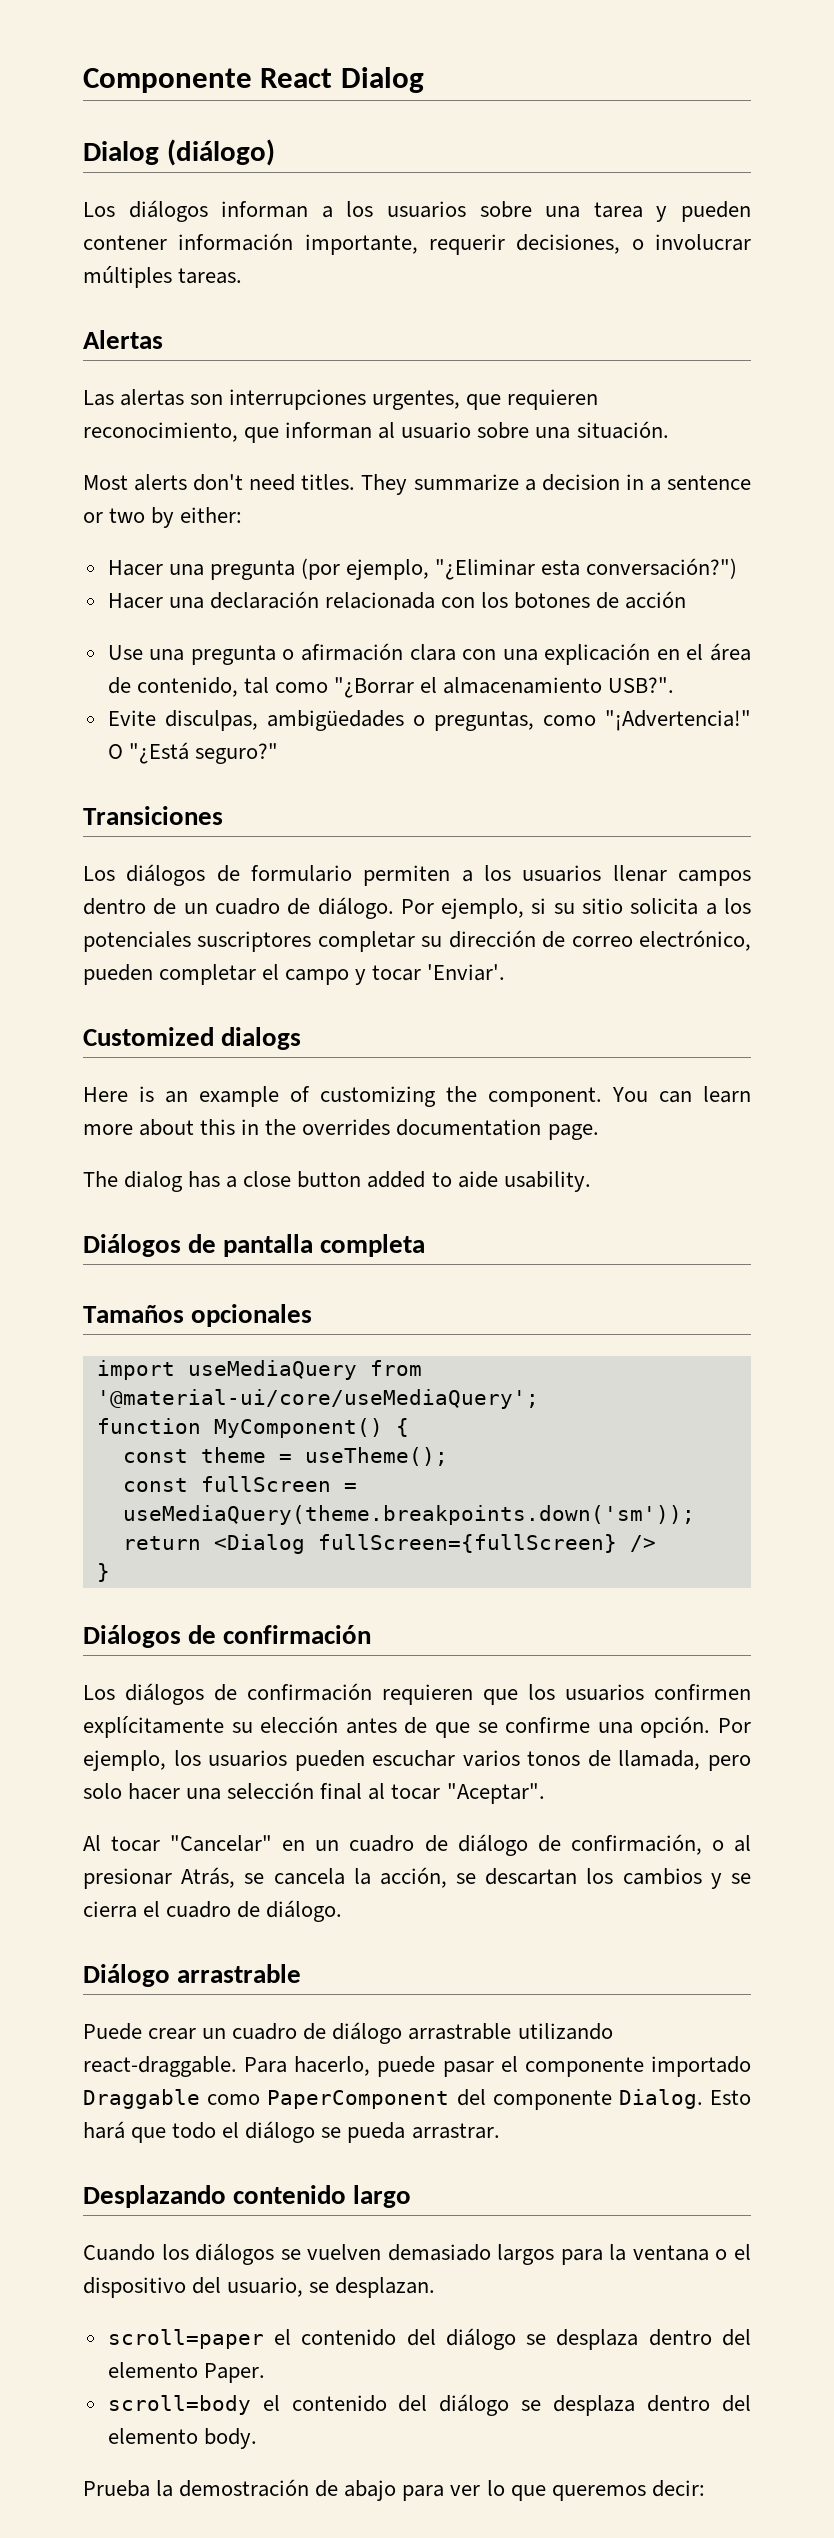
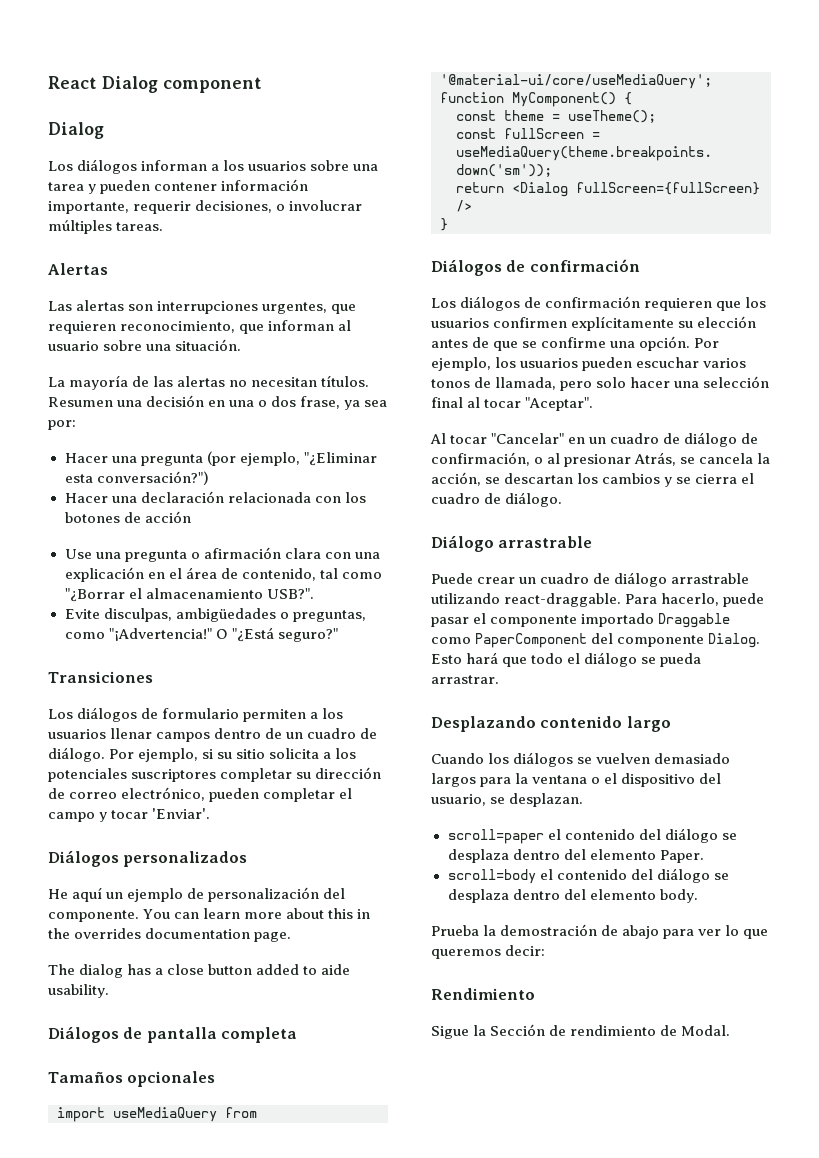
- Componente React Dialog
- Dialog (diálogo)
+ React Dialog component
+ Dialog
- Most alerts don't need titles. They summarize a decision in a sentence or two by either:
+ La mayoría de las alertas no necesitan títulos. Resumen una decisión en una o dos frase, ya sea por:
- Customized dialogs
- Here is an example of customizing the component.
+ Diálogos personalizados
+ He aquí un ejemplo de personalización del componente.
+ Rendimiento
+ Sigue la Sección de rendimiento de Modal.

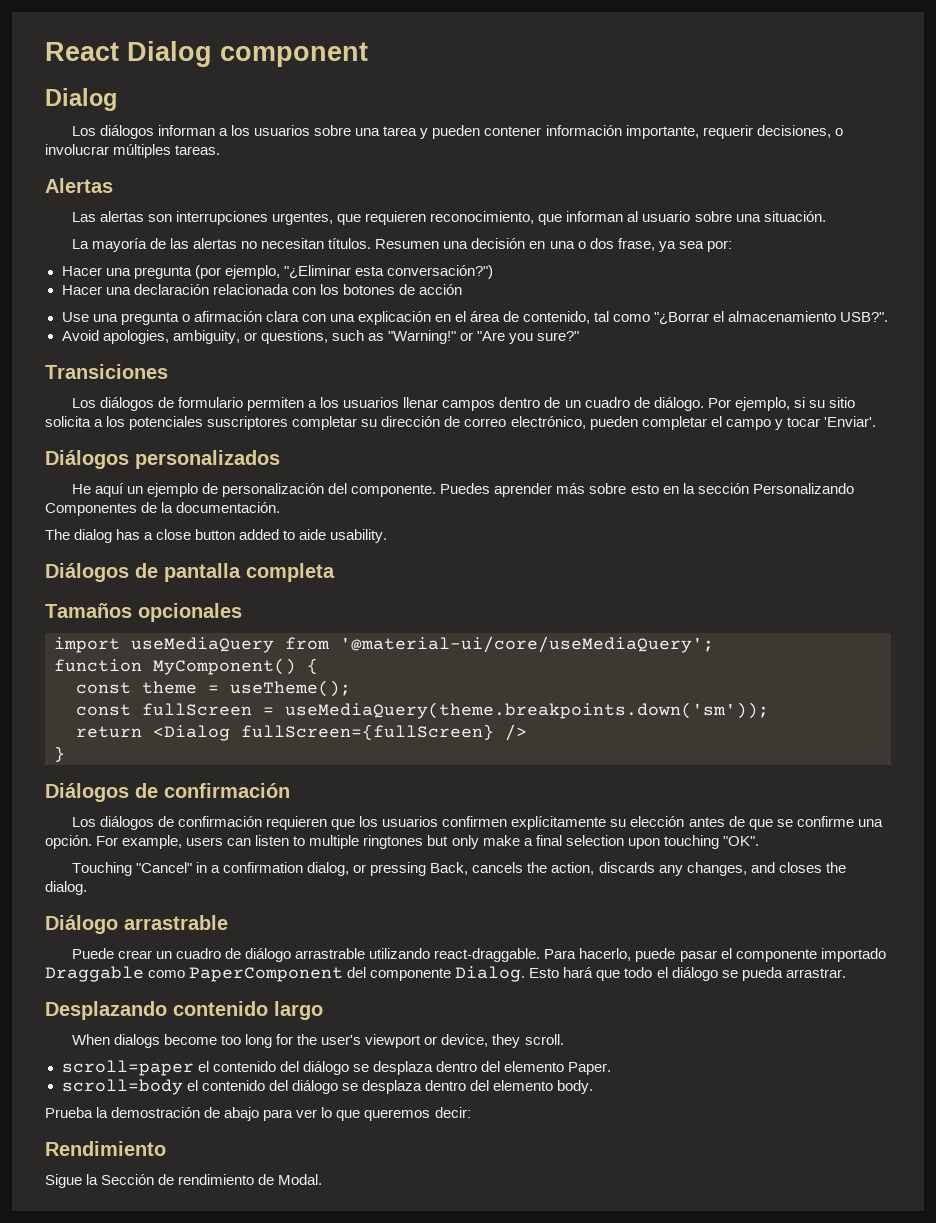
- Evite disculpas, ambigüedades o preguntas, como "¡Advertencia!" O "¿Está seguro?"
+ Avoid apologies, ambiguity, or questions, such as "Warning!" or "Are you sure?"
- You can learn more about this in the overrides documentation page.
+ Puedes aprender más sobre esto en la sección Personalizando Componentes de la documentación.
- Por ejemplo, los usuarios pueden escuchar varios tonos de llamada, pero solo hacer una selección final al tocar "Aceptar".
- Al tocar "Cancelar" en un cuadro de diálogo de confirmación, o al presionar Atrás, se cancela la acción, se descartan los cambios y se cierra el cuadro de diálogo.
+ For example, users can listen to multiple ringtones but only make a final selection upon touching "OK".
+ Touching "Cancel" in a confirmation dialog, or pressing Back, cancels the action, discards any changes, and closes the dialog.
- Cuando los diálogos se vuelven demasiado largos para la ventana o el dispositivo del usuario, se desplazan.
+ When dialogs become too long for the user's viewport or device, they scroll.

